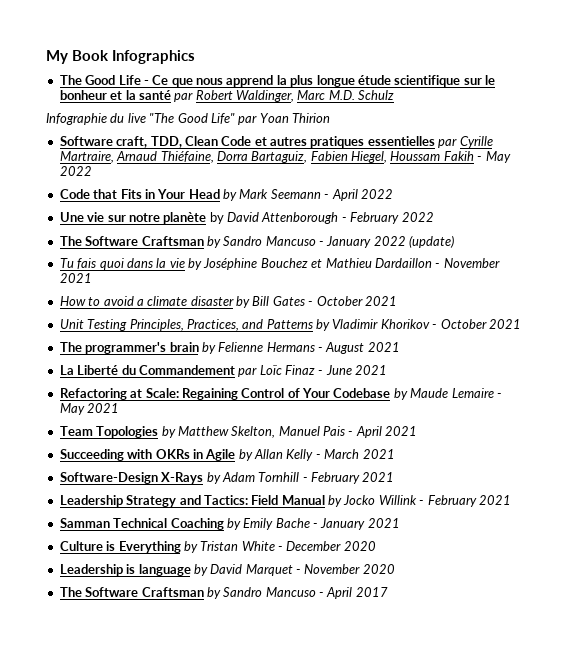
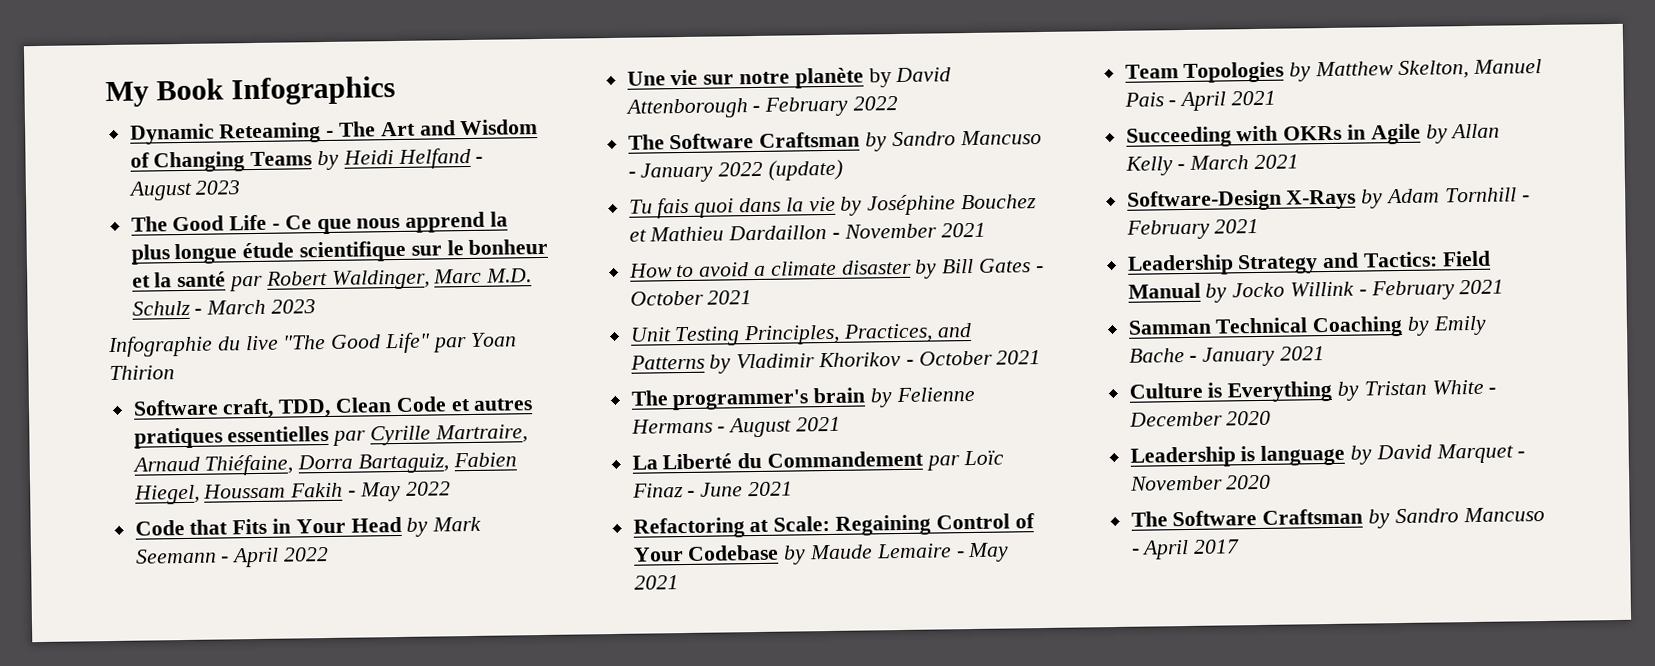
+ Dynamic Reteaming - The Art and Wisdom of Changing Teams by Heidi Helfand - August 2023
- The Good Life - Ce que nous apprend la plus longue étude scientifique sur le bonheur et la santé par Robert Waldinger, Marc M.D. Schulz
+ The Good Life - Ce que nous apprend la plus longue étude scientifique sur le bonheur et la santé par Robert Waldinger, Marc M.D. Schulz - March 2023

